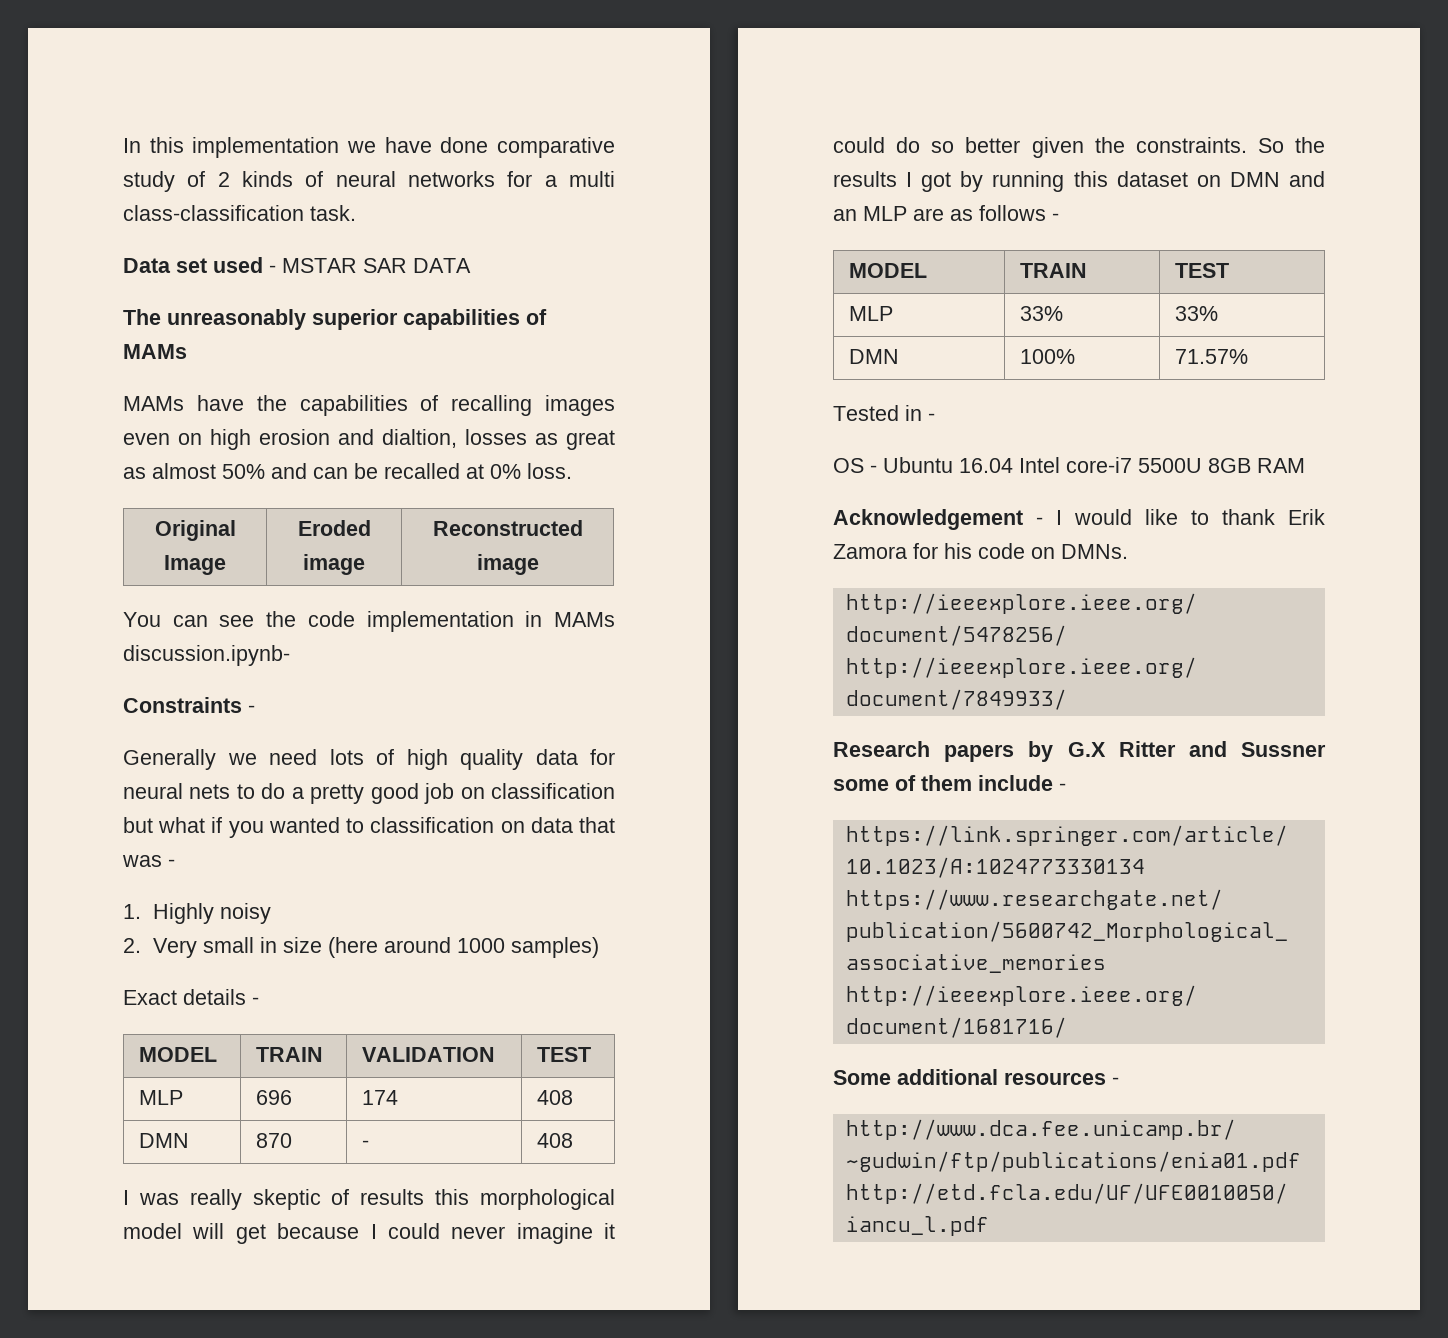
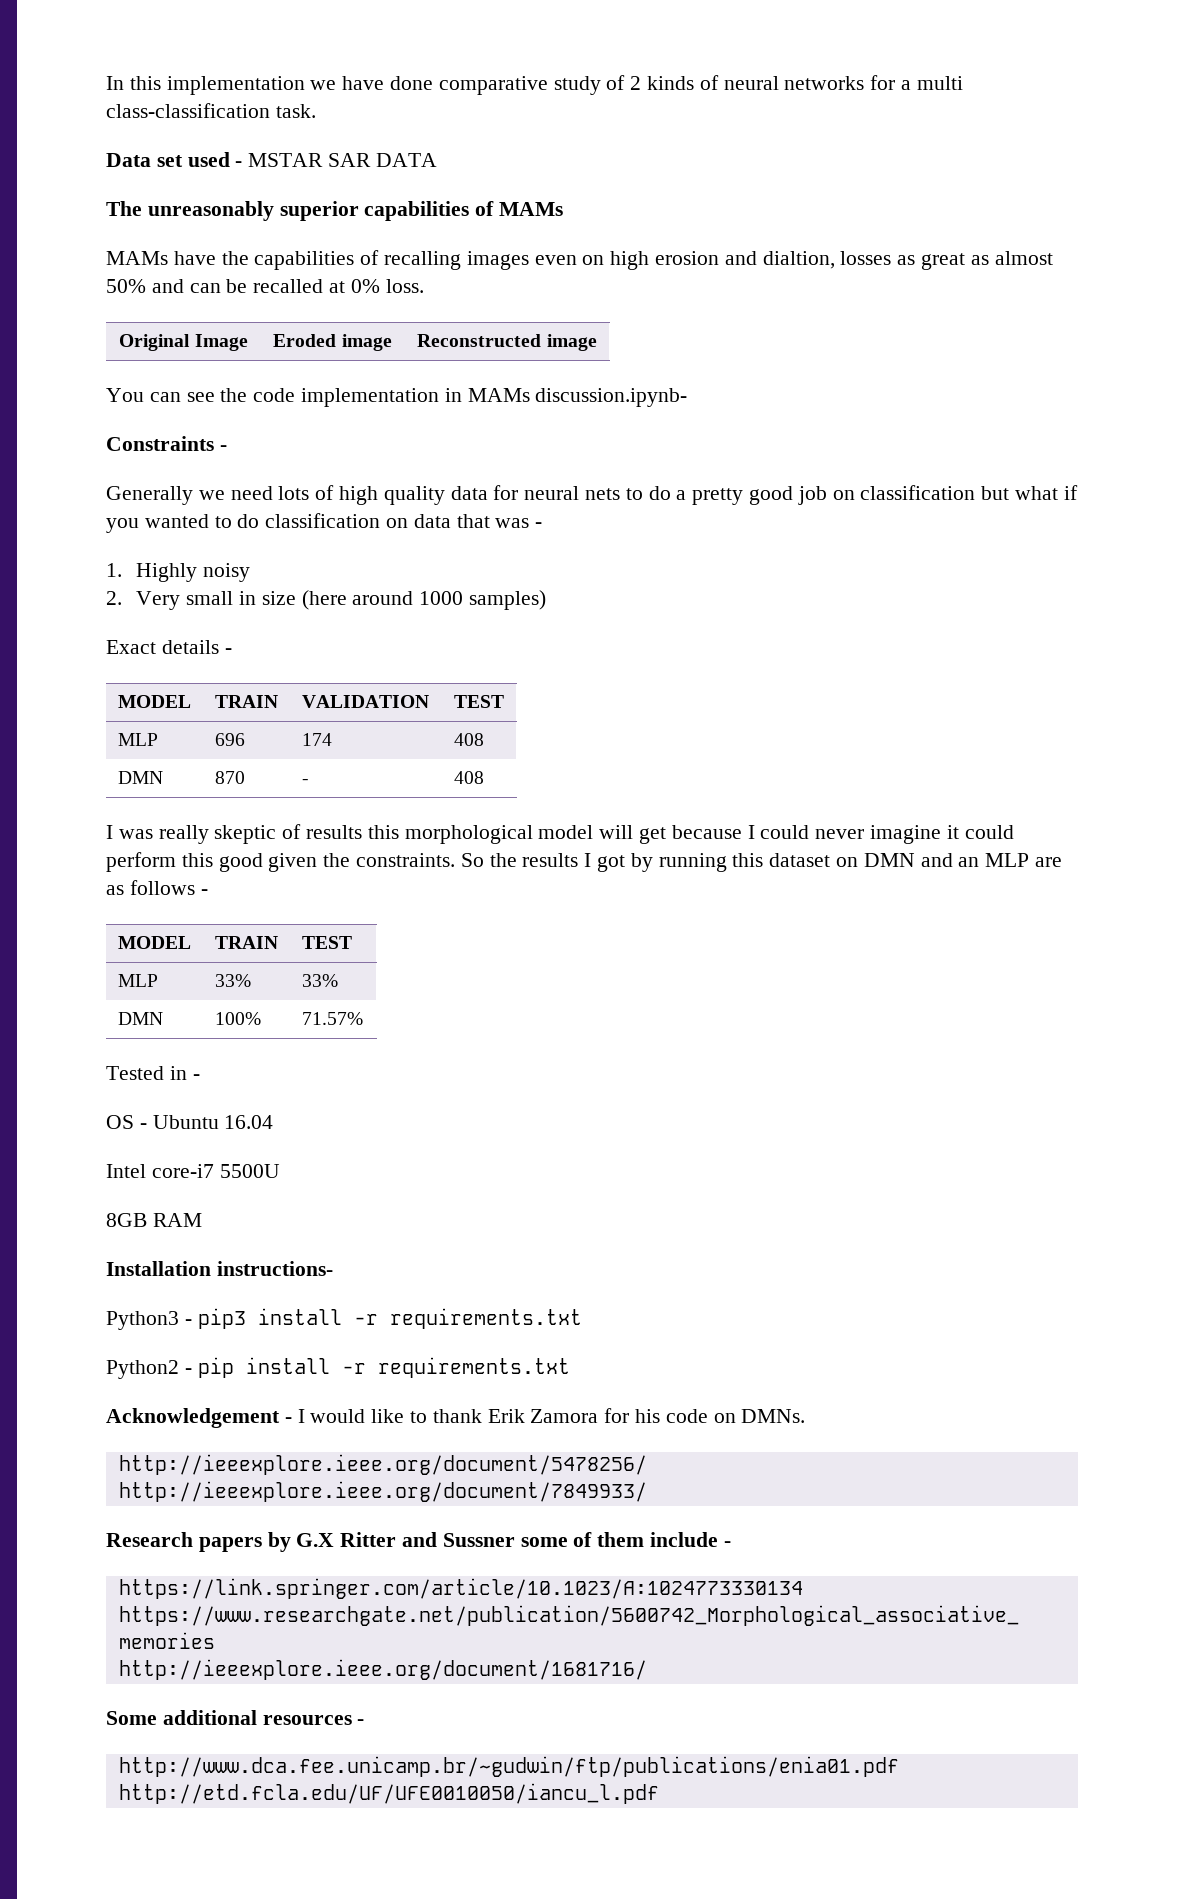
- Generally we need lots of high quality data for neural nets to do a pretty good job on classification but what if you wanted to classification on data that was -
+ Generally we need lots of high quality data for neural nets to do a pretty good job on classification but what if you wanted to do classification on data that was -
- I was really skeptic of results this morphological model will get because I could never imagine it could do so better given the constraints.
+ I was really skeptic of results this morphological model will get because I could never imagine it could perform this good given the constraints.
- OS - Ubuntu 16.04 Intel core-i7 5500U 8GB RAM
+ OS - Ubuntu 16.04
+ Intel core-i7 5500U
+ 8GB RAM
+ Installation instructions-
+ Python3 - pip3 install -r requirements.txt
+ Python2 - pip install -r requirements.txt

